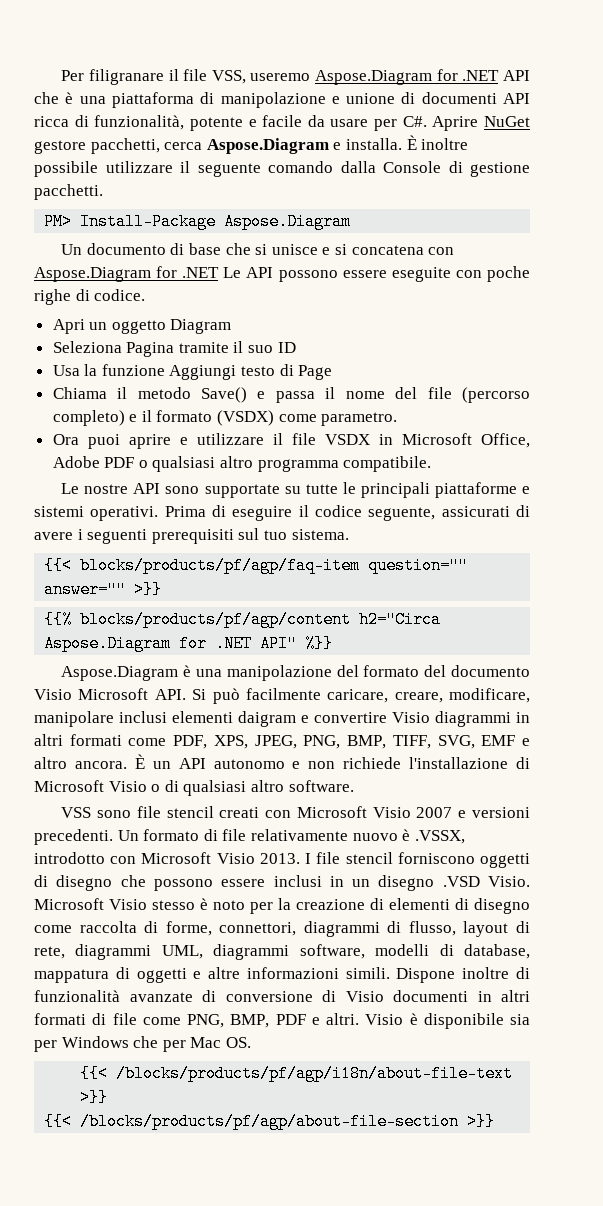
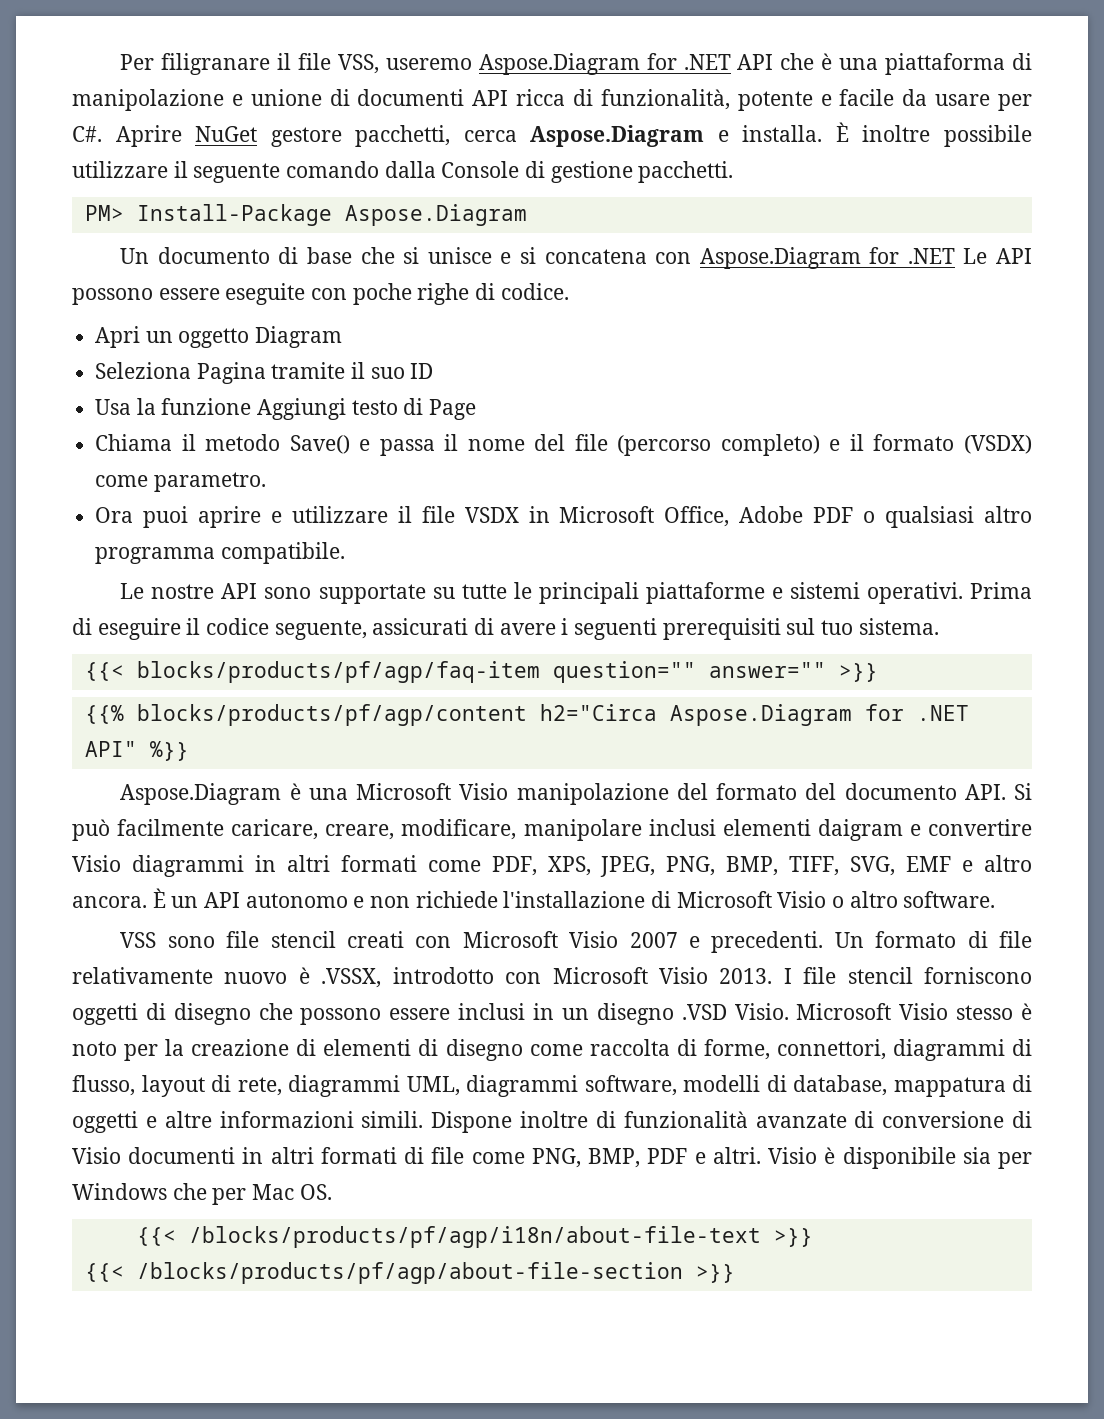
- Aspose.Diagram è una manipolazione del formato del documento Visio Microsoft API. Si può facilmente caricare, creare, modificare, manipolare inclusi elementi daigram e convertire Visio diagrammi in altri formati come PDF, XPS, JPEG, PNG, BMP, TIFF, SVG, EMF e altro ancora.
+ Aspose.Diagram è una Microsoft Visio manipolazione del formato del documento API. Si può facilmente caricare, creare, modificare, manipolare inclusi elementi daigram e convertire Visio diagrammi in altri formati come PDF, XPS, JPEG, PNG, BMP, TIFF, SVG, EMF e altro ancora.
- È un API autonomo e non richiede l'installazione di Microsoft Visio o di qualsiasi altro software.
+ È un API autonomo e non richiede l'installazione di Microsoft Visio o altro software.
- VSS sono file stencil creati con Microsoft Visio 2007 e versioni precedenti.
+ VSS sono file stencil creati con Microsoft Visio 2007 e precedenti.

